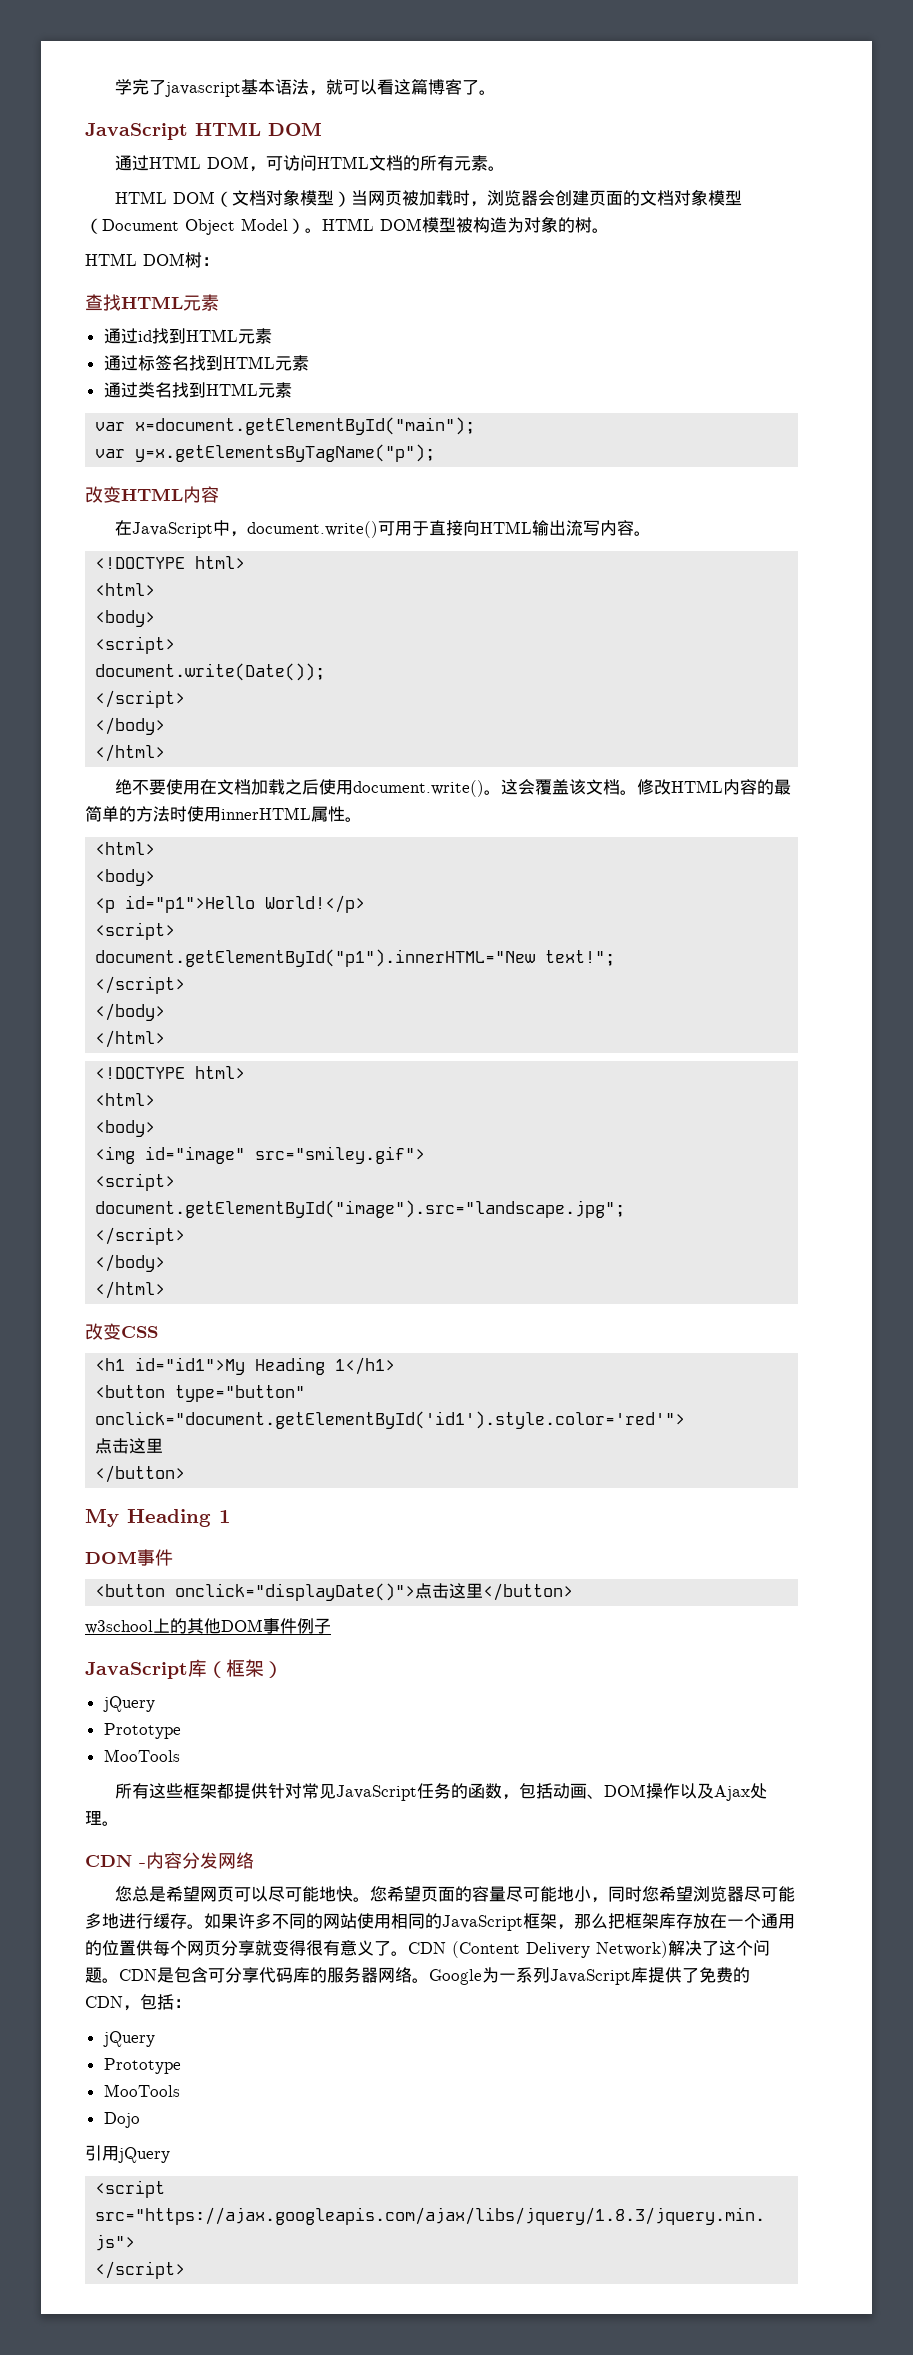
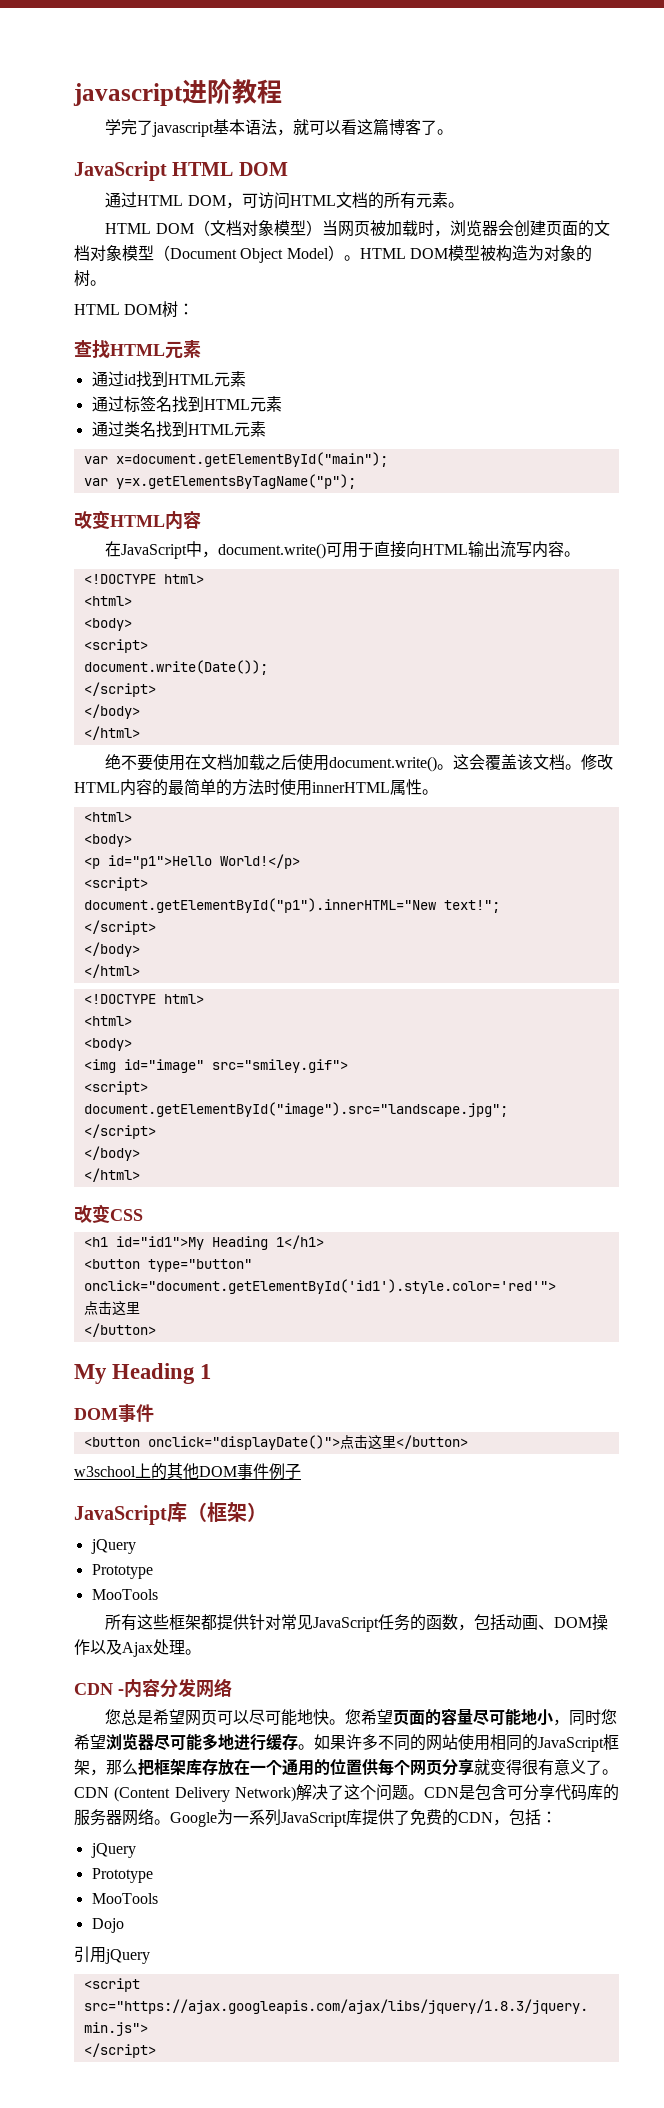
+ javascript进阶教程

